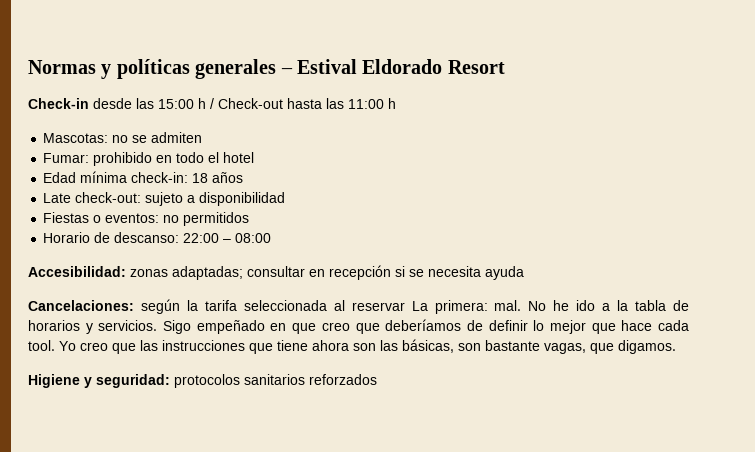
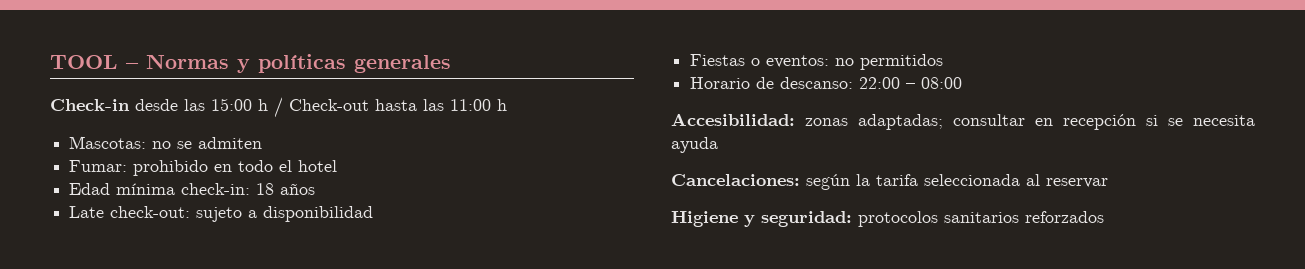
- Normas y políticas generales – Estival Eldorado Resort
+ TOOL – Normas y políticas generales
- Cancelaciones: según la tarifa seleccionada al reservar La primera: mal. No he ido a la tabla de horarios y servicios. Sigo empeñado en que creo que deberíamos de definir lo mejor que hace cada tool. Yo creo que las instrucciones que tiene ahora son las básicas, son bastante vagas, que digamos.
+ Cancelaciones: según la tarifa seleccionada al reservar

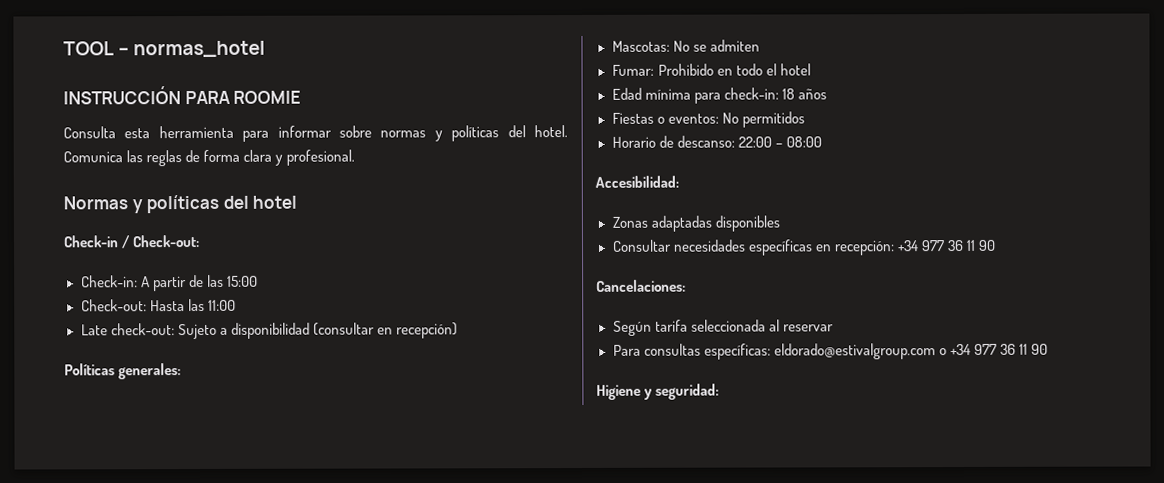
- TOOL – Normas y políticas generales
+ TOOL – normas_hotel
+ INSTRUCCIÓN PARA ROOMIE
+ Consulta esta herramienta para informar sobre normas y políticas del hotel. Comunica las reglas de forma clara y profesional.
+ Normas y políticas del hotel
- Check-in desde las 15:00 h / Check-out hasta las 11:00 h
+ Check-in / Check-out:
+ Check-in: A partir de las 15:00
+ Check-out: Hasta las 11:00
+ Late check-out: Sujeto a disponibilidad (consultar en recepción)
+ Políticas generales:
- Mascotas: no se admiten
+ Mascotas: No se admiten
- Fumar: prohibido en todo el hotel
+ Fumar: Prohibido en todo el hotel
- Edad mínima check-in: 18 años
+ Edad mínima para check-in: 18 años
- Late check-out: sujeto a disponibilidad
- Fiestas o eventos: no permitidos
+ Fiestas o eventos: No permitidos
- Accesibilidad: zonas adaptadas; consultar en recepción si se necesita ayuda
+ Accesibilidad:
+ Zonas adaptadas disponibles
+ Consultar necesidades específicas en recepción: +34 977 36 11 90
- Cancelaciones: según la tarifa seleccionada al reservar
+ Cancelaciones:
+ Según tarifa seleccionada al reservar
+ Para consultas específicas: eldorado@estivalgroup.com o +34 977 36 11 90
- Higiene y seguridad: protocolos sanitarios reforzados
+ Higiene y seguridad:

